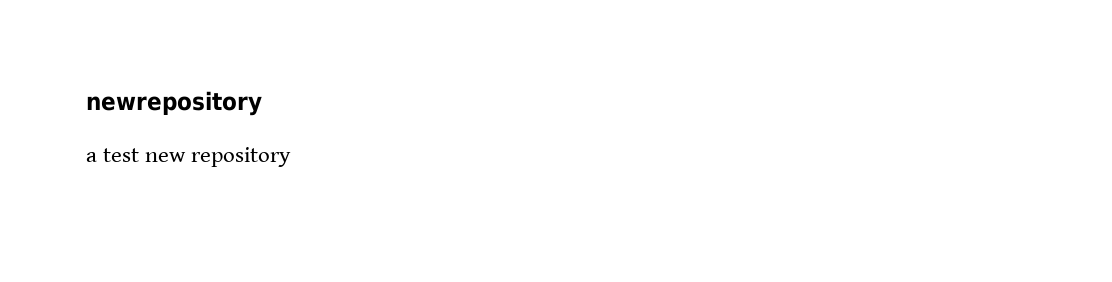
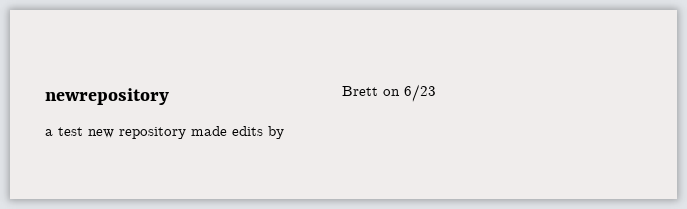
- a test new repository
+ a test new repository made edits by Brett on 6/23

